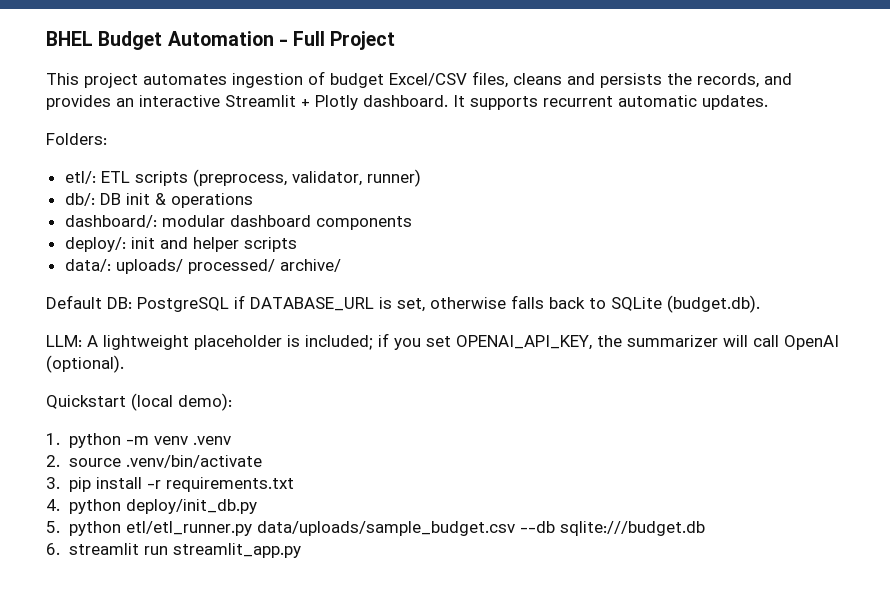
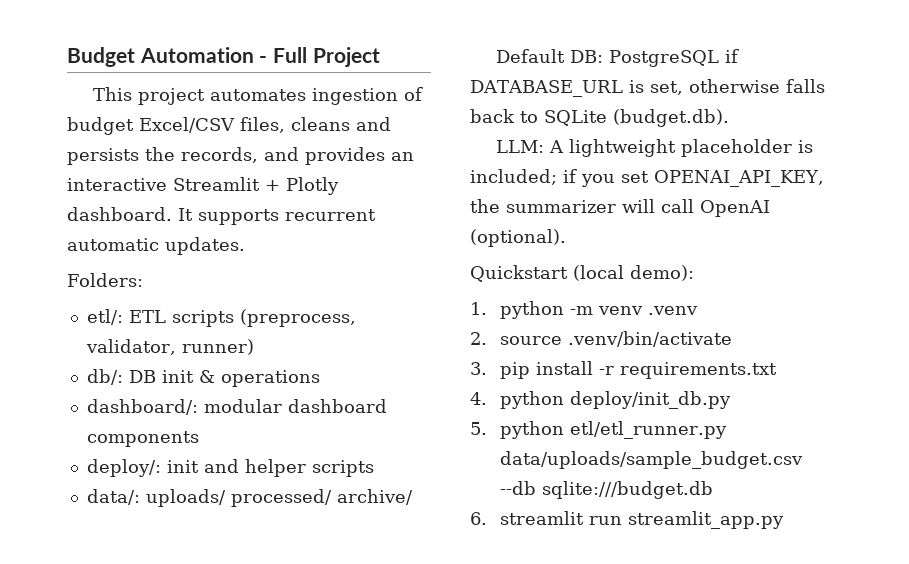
- BHEL Budget Automation - Full Project
+ Budget Automation - Full Project

